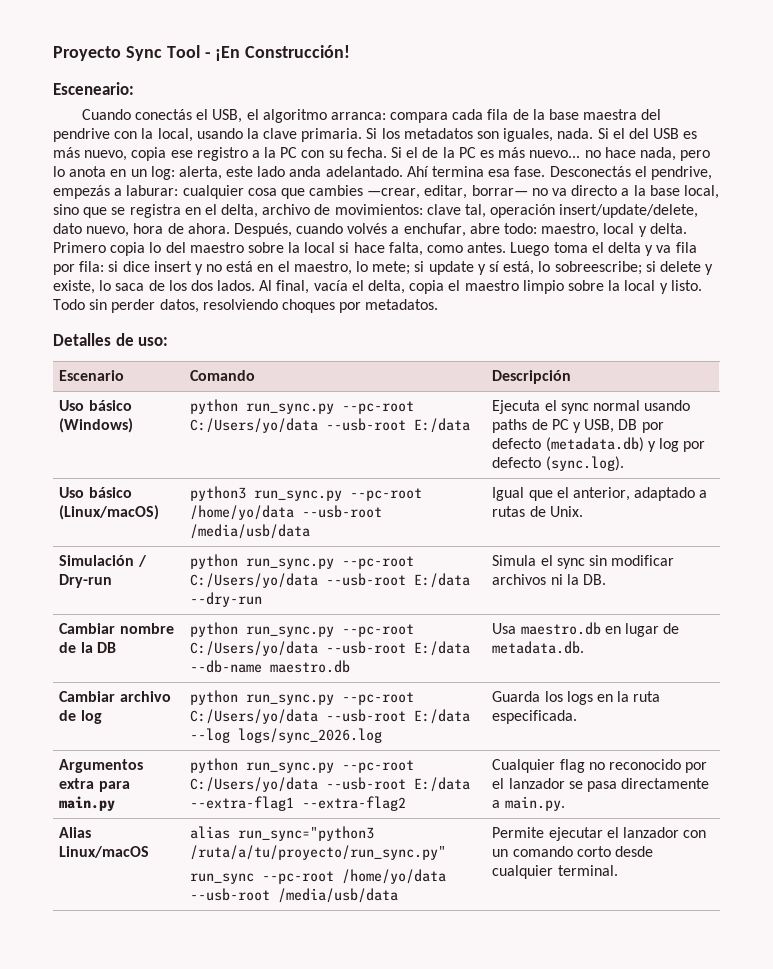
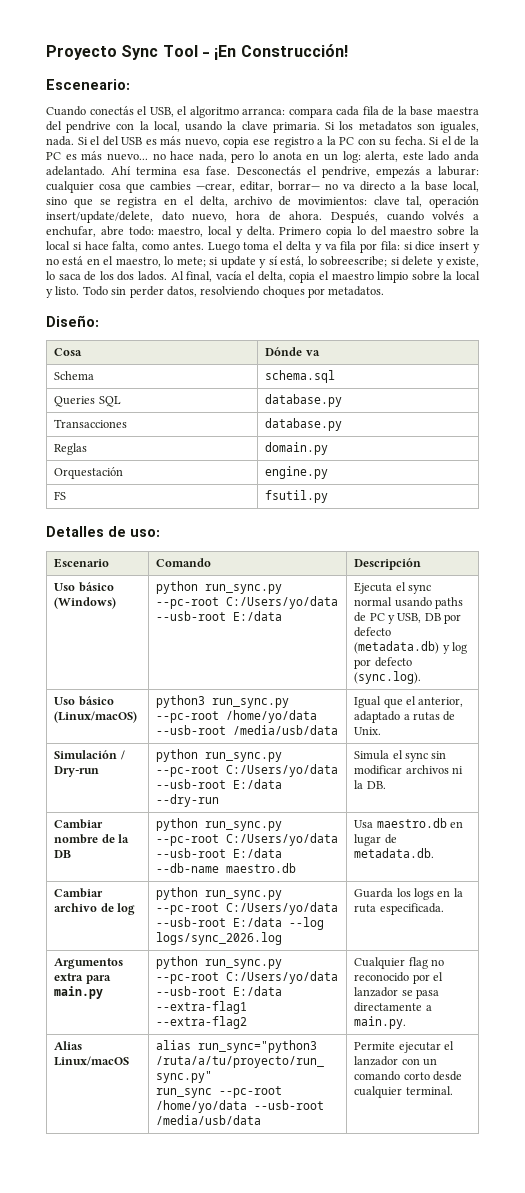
+ Diseño:
+ Cosa | Dónde va
+ Schema | schema.sql
+ Queries SQL | database.py
+ Transacciones | database.py
+ Reglas | domain.py
+ Orquestación | engine.py
+ FS | fsutil.py

